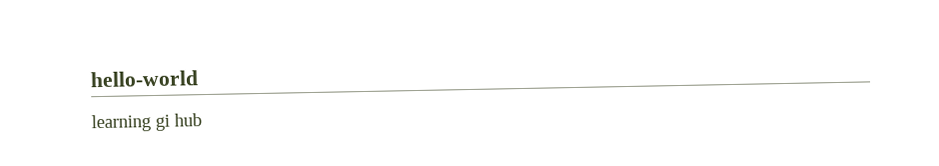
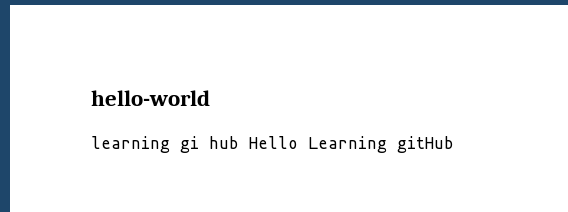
- learning gi hub
+ learning gi hub Hello Learning gitHub

